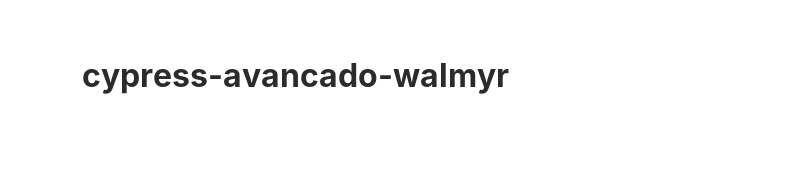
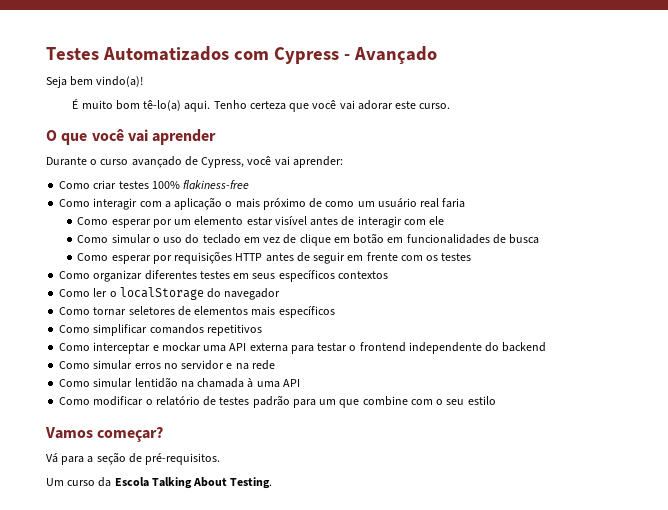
- cypress-avancado-walmyr
+ Testes Automatizados com Cypress - Avançado
+ Seja bem vindo(a)!
+ É muito bom tê-lo(a) aqui. Tenho certeza que você vai adorar este curso.
+ O que você vai aprender
+ Durante o curso avançado de Cypress, você vai aprender:
+ Como criar testes 100% flakiness-free
+ Como interagir com a aplicação o mais próximo de como um usuário real faria
+ Como esperar por um elemento estar visível antes de interagir com ele
+ Como simular o uso do teclado em vez de clique em botão em funcionalidades de busca
+ Como esperar por requisições HTTP antes de seguir em frente com os testes
+ Como organizar diferentes testes em seus específicos contextos
+ Como ler o localStorage do navegador
+ Como tornar seletores de elementos mais específicos
+ Como simplificar comandos repetitivos
+ Como interceptar e mockar uma API externa para testar o frontend independente do backend
+ Como simular erros no servidor e na rede
+ Como simular lentidão na chamada à uma API
+ Como modificar o relatório de testes padrão para um que combine com o seu estilo
+ Vamos começar?
+ Vá para a seção de pré-requisitos.
+ Um curso da Escola Talking About Testing.

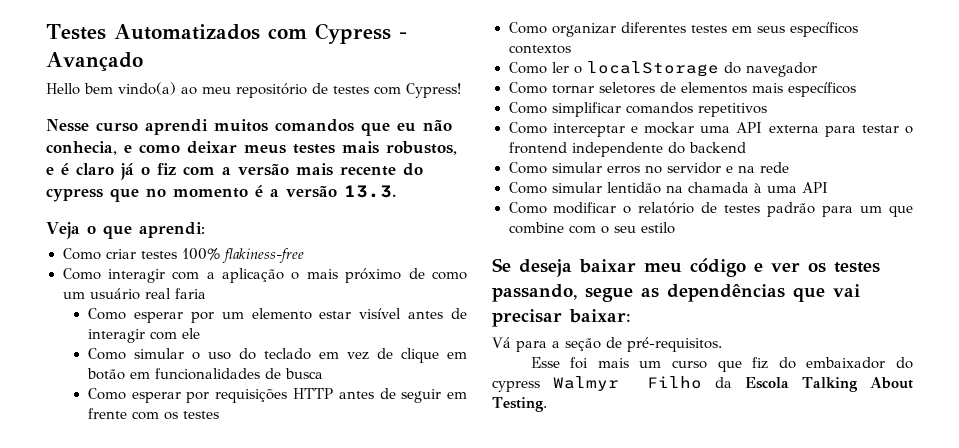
- Seja bem vindo(a)!
- É muito bom tê-lo(a) aqui. Tenho certeza que você vai adorar este curso.
- O que você vai aprender
- Durante o curso avançado de Cypress, você vai aprender:
+ Hello bem vindo(a) ao meu repositório de testes com Cypress!
+ Nesse curso aprendi muitos comandos que eu não conhecia, e como deixar meus testes mais robustos, e é claro já o fiz com a versão mais recente do cypress que no momento é a versão 13.3.
+ Veja o que aprendi:
- Vamos começar?
+ Se deseja baixar meu código e ver os testes passando, segue as dependências que vai precisar baixar:
- Um curso da Escola Talking About Testing.
+ Esse foi mais um curso que fiz do embaixador do cypress Walmyr Filho da Escola Talking About Testing.

